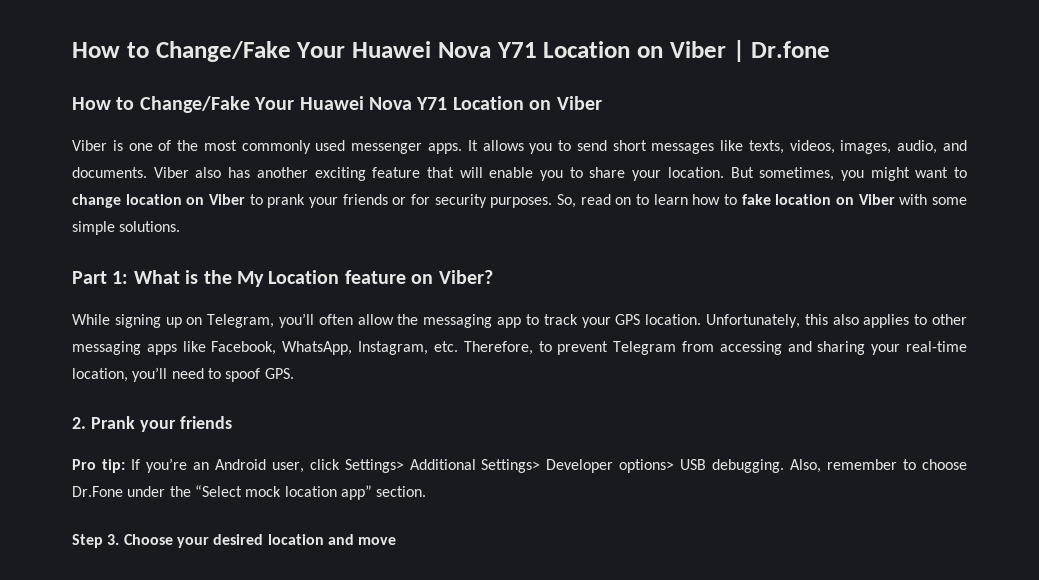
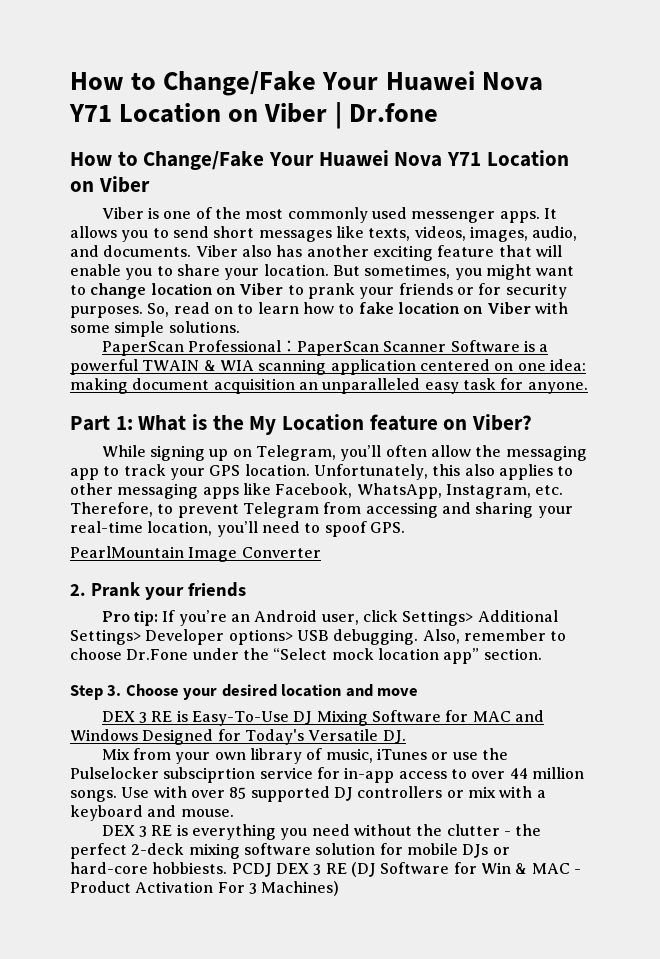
+ PaperScan Professional：PaperScan Scanner Software is a powerful TWAIN & WIA scanning application centered on one idea: making document acquisition an unparalleled easy task for anyone.
+ PearlMountain Image Converter
+ DEX 3 RE is Easy-To-Use DJ Mixing Software for MAC and Windows Designed for Today's Versatile DJ.
+ Mix from your own library of music, iTunes or use the Pulselocker subsciprtion service for in-app access to over 44 million songs. Use with over 85 supported DJ controllers or mix with a keyboard and mouse.
+ DEX 3 RE is everything you need without the clutter - the perfect 2-deck mixing software solution for mobile DJs or hard-core hobbiests. PCDJ DEX 3 RE (DJ Software for Win & MAC - Product Activation For 3 Machines)

